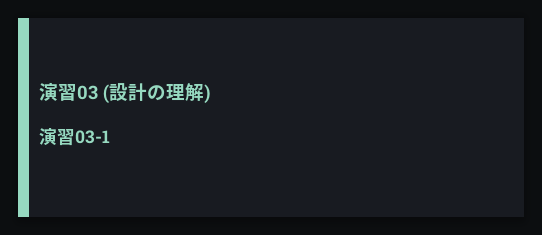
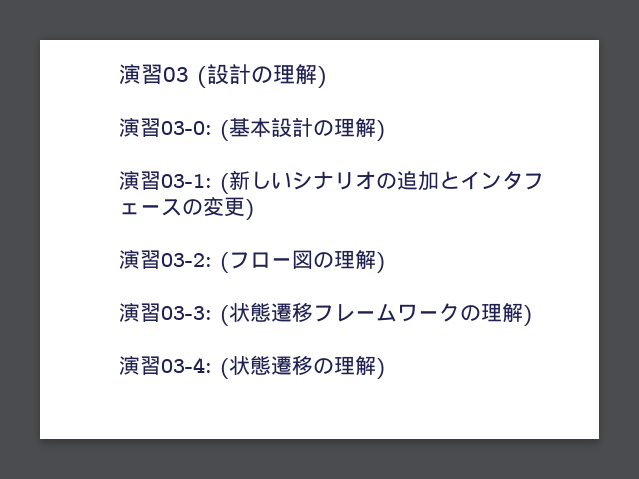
- 演習03-1
+ 演習03-0: (基本設計の理解)
+ 演習03-1: (新しいシナリオの追加とインタフェースの変更)
+ 演習03-2: (フロー図の理解)
+ 演習03-3: (状態遷移フレームワークの理解)
+ 演習03-4: (状態遷移の理解)

